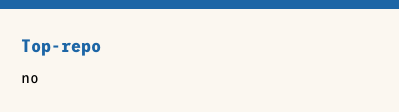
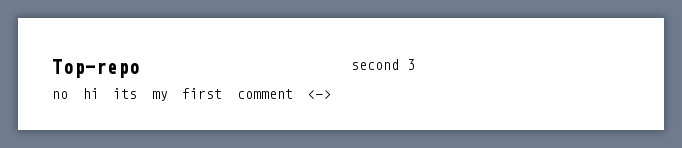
- no
+ no hi its my first comment <-> second 3

